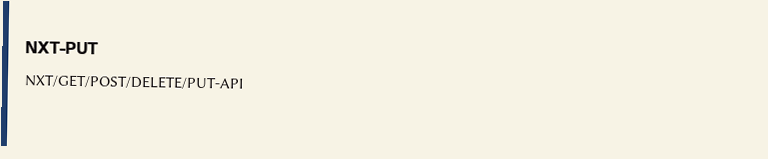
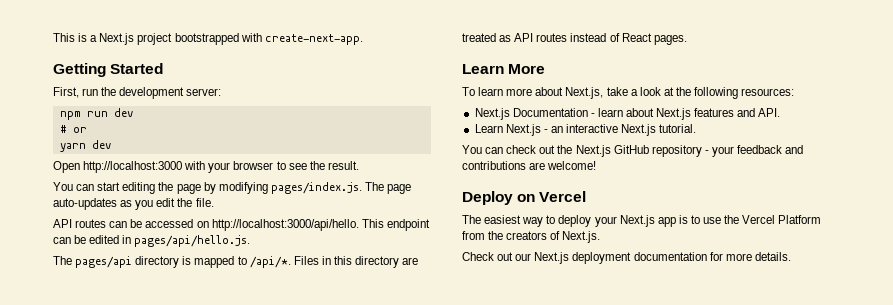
- NXT-PUT
- NXT/GET/POST/DELETE/PUT-API
+ This is a Next.js project bootstrapped with create-next-app.
+ Getting Started
+ First, run the development server:
+ npm run dev
+ # or
+ yarn dev
+ Open http://localhost:3000 with your browser to see the result.
+ You can start editing the page by modifying pages/index.js. The page auto-updates as you edit the file.
+ API routes can be accessed on http://localhost:3000/api/hello. This endpoint can be edited in pages/api/hello.js.
+ The pages/api directory is mapped to /api/*. Files in this directory are treated as API routes instead of React pages.
+ Learn More
+ To learn more about Next.js, take a look at the following resources:
+ Next.js Documentation - learn about Next.js features and API.
+ Learn Next.js - an interactive Next.js tutorial.
+ You can check out the Next.js GitHub repository - your feedback and contributions are welcome!
+ Deploy on Vercel
+ The easiest way to deploy your Next.js app is to use the Vercel Platform from the creators of Next.js.
+ Check out our Next.js deployment documentation for more details.

